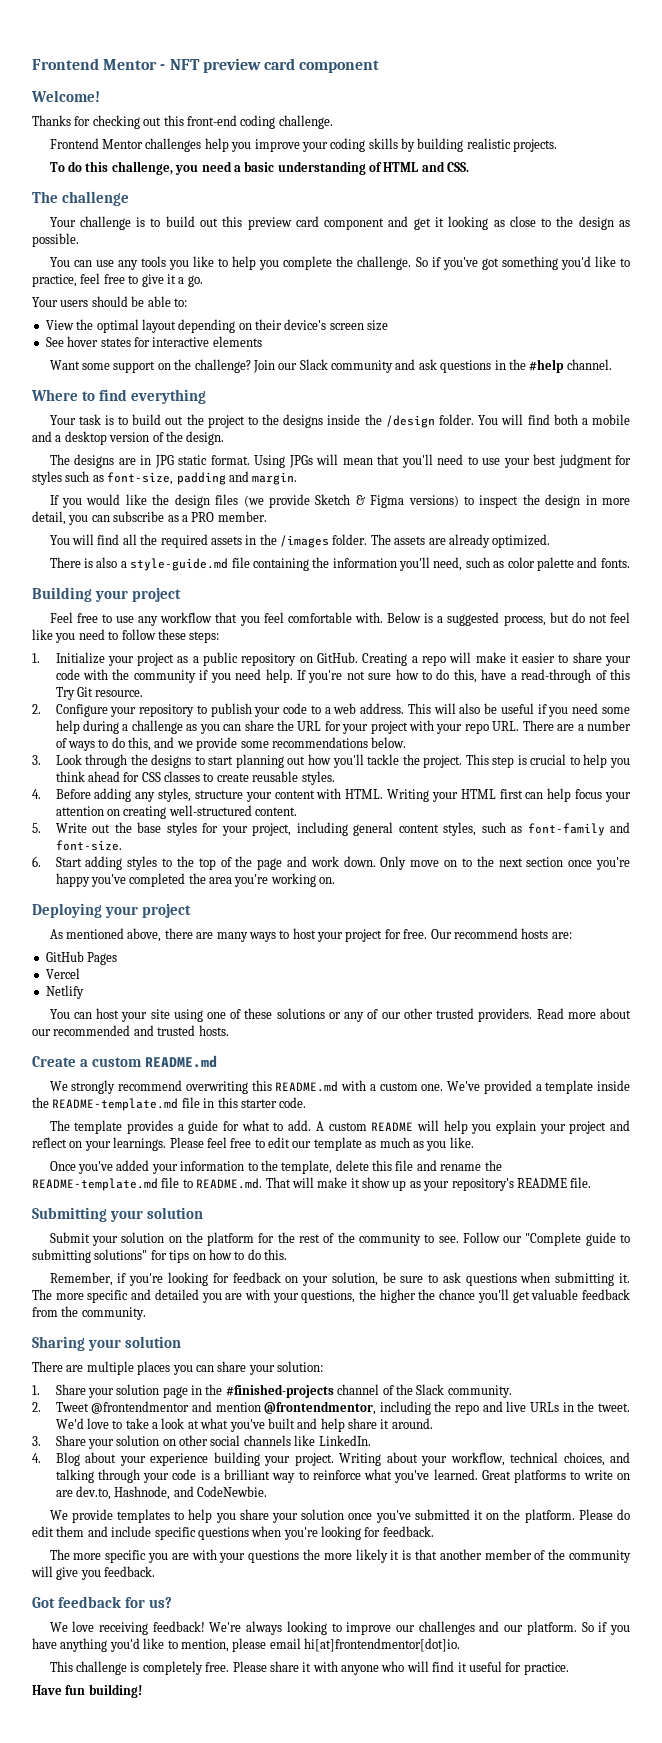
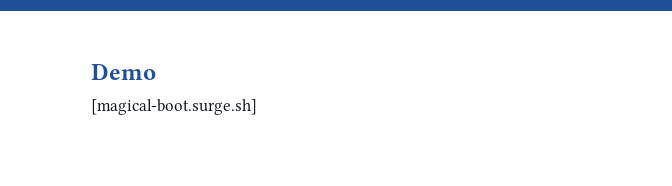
- Frontend Mentor - NFT preview card component
- Welcome!
- Thanks for checking out this front-end coding challenge.
- Frontend Mentor challenges help you improve your coding skills by building realistic projects.
- To do this challenge, you need a basic understanding of HTML and CSS.
- The challenge
- Your challenge is to build out this preview card component and get it looking as close to the design as possible.
- You can use any tools you like to help you complete the challenge. So if you've got something you'd like to practice, feel free to give it a go.
- Your users should be able to:
- View the optimal layout depending on their device's screen size
- See hover states for interactive elements
- Want some support on the challenge? Join our Slack community and ask questions in the #help channel.
- Where to find everything
- Your task is to build out the project to the designs inside the /design folder. You will find both a mobile and a desktop version of the design.
- The designs are in JPG static format. Using JPGs will mean that you'll need to use your best judgment for styles such as font-size, padding and margin.
- If you would like the design files (we provide Sketch & Figma versions) to inspect the design in more detail, you can subscribe as a PRO member.
- You will find all the required assets in the /images folder. The assets are already optimized.
- There is also a style-guide.md file containing the information you'll need, such as color palette and fonts.
- Building your project
- Feel free to use any workflow that you feel comfortable with. Below is a suggested process, but do not feel like you need to follow these steps:
- 1. Initialize your project as a public repository on GitHub. Creating a repo will make it easier to share your code with the community if you need help. If you're not sure how to do this, have a read-through of this Try Git resource.
- 2. Configure your repository to publish your code to a web address. This will also be useful if you need some help during a challenge as you can share the URL for your project with your repo URL. There are a number of ways to do this, and we provide some recommendations below.
- 3. Look through the designs to start planning out how you'll tackle the project. This step is crucial to help you think ahead for CSS classes to create reusable styles.
- 4. Before adding any styles, structure your content with HTML. Writing your HTML first can help focus your attention on creating well-structured content.
- 5. Write out the base styles for your project, including general content styles, such as font-family and font-size.
- 6. Start adding styles to the top of the page and work down. Only move on to the next section once you're happy you've completed the area you're working on.
- Deploying your project
- As mentioned above, there are many ways to host your project for free. Our recommend hosts are:
- GitHub Pages
- Vercel
- Netlify
- You can host your site using one of these solutions or any of our other trusted providers. Read more about our recommended and trusted hosts.
- Create a custom README.md
- We strongly recommend overwriting this README.md with a custom one. We've provided a template inside the README-template.md file in this starter code.
- The template provides a guide for what to add. A custom README will help you explain your project and reflect on your learnings. Please feel free to edit our template as much as you like.
- Once you've added your information to the template, delete this file and rename the README-template.md file to README.md. That will make it show up as your repository's README file.
- Submitting your solution
- Submit your solution on the platform for the rest of the community to see. Follow our "Complete guide to submitting solutions" for tips on how to do this.
- Remember, if you're looking for feedback on your solution, be sure to ask questions when submitting it. The more specific and detailed you are with your questions, the higher the chance you'll get valuable feedback from the community.
- Sharing your solution
- There are multiple places you can share your solution:
- 1. Share your solution page in the #finished-projects channel of the Slack community.
- 2. Tweet @frontendmentor and mention @frontendmentor, including the repo and live URLs in the tweet. We'd love to take a look at what you've built and help share it around.
- 3. Share your solution on other social channels like LinkedIn.
- 4. Blog about your experience building your project. Writing about your workflow, technical choices, and talking through your code is a brilliant way to reinforce what you've learned. Great platforms to write on are dev.to, Hashnode, and CodeNewbie.
- We provide templates to help you share your solution once you've submitted it on the platform. Please do edit them and include specific questions when you're looking for feedback.
- The more specific you are with your questions the more likely it is that another member of the community will give you feedback.
- Got feedback for us?
- We love receiving feedback! We're always looking to improve our challenges and our platform. So if you have anything you'd like to mention, please email hi[at]frontendmentor[dot]io.
- This challenge is completely free. Please share it with anyone who will find it useful for practice.
- Have fun building!
+ Demo
+ [magical-boot.surge.sh]

